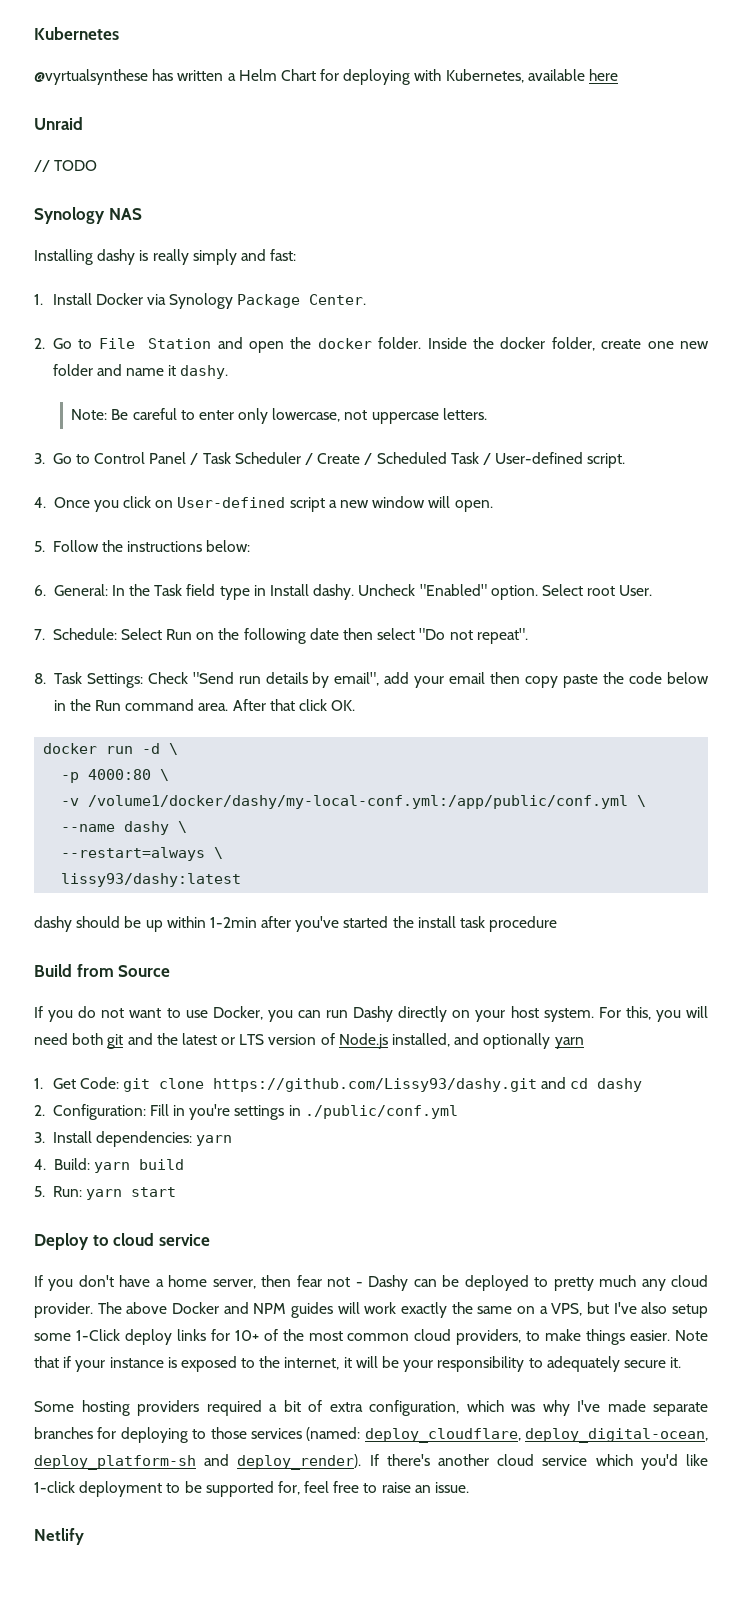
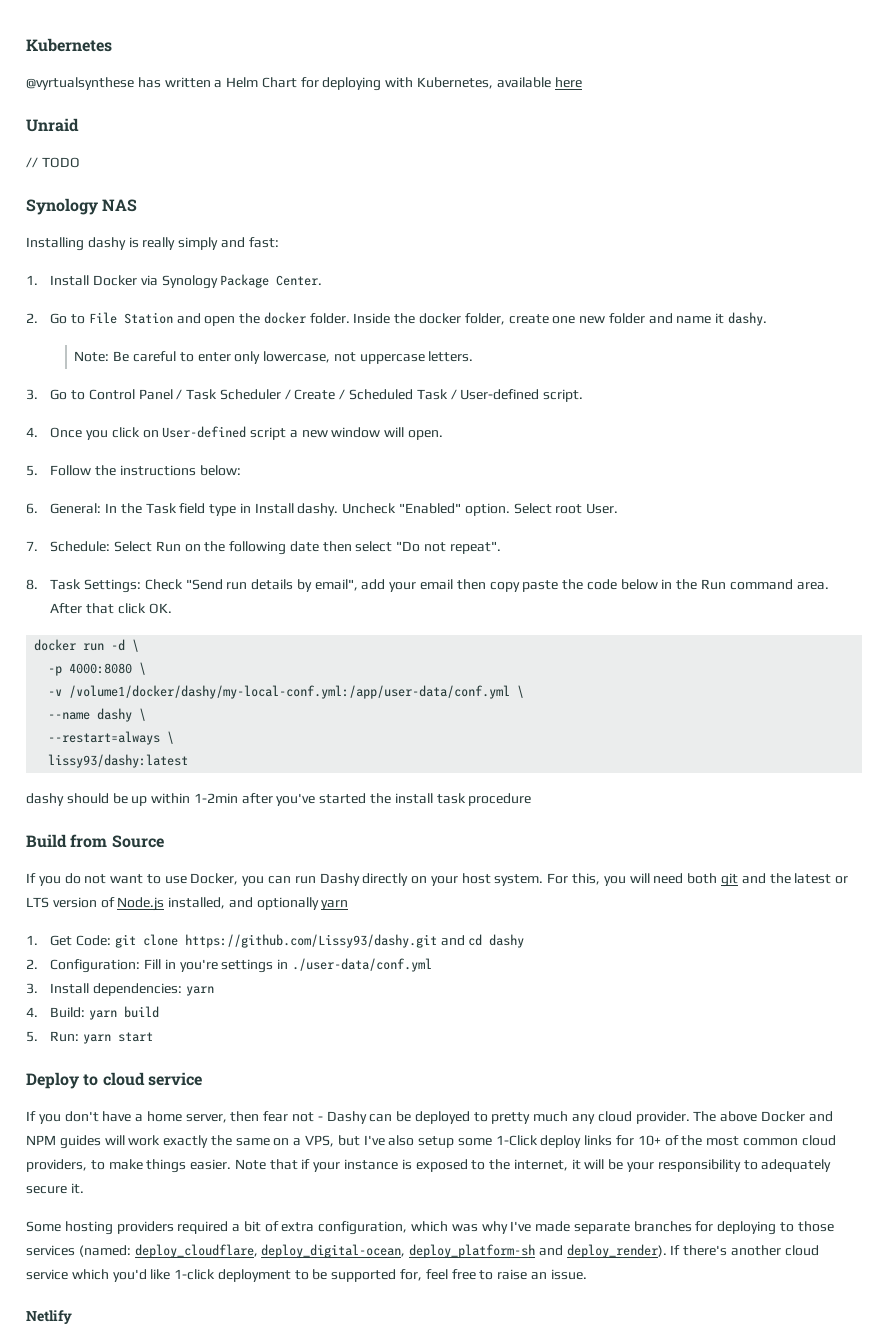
- -p 4000:80 \
+ -p 4000:8080 \
- -v /volume1/docker/dashy/my-local-conf.yml:/app/public/conf.yml \
+ -v /volume1/docker/dashy/my-local-conf.yml:/app/user-data/conf.yml \
- 2. Configuration: Fill in you're settings in ./public/conf.yml
+ 2. Configuration: Fill in you're settings in ./user-data/conf.yml

